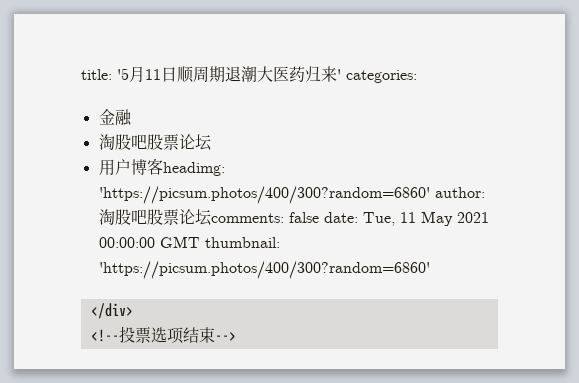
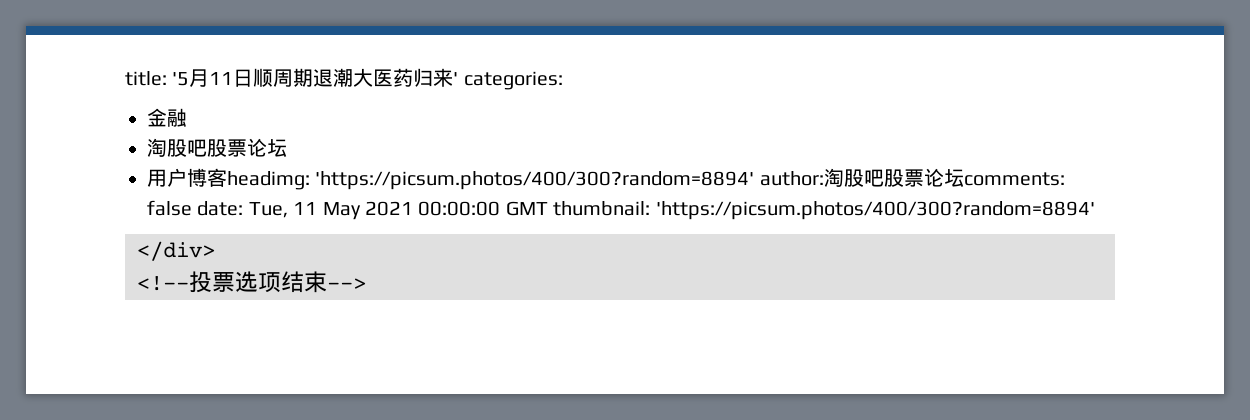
- 用户博客headimg: 'https://picsum.photos/400/300?random=6860' author:淘股吧股票论坛comments: false date: Tue, 11 May 2021 00:00:00 GMT thumbnail: 'https://picsum.photos/400/300?random=6860'
+ 用户博客headimg: 'https://picsum.photos/400/300?random=8894' author:淘股吧股票论坛comments: false date: Tue, 11 May 2021 00:00:00 GMT thumbnail: 'https://picsum.photos/400/300?random=8894'

